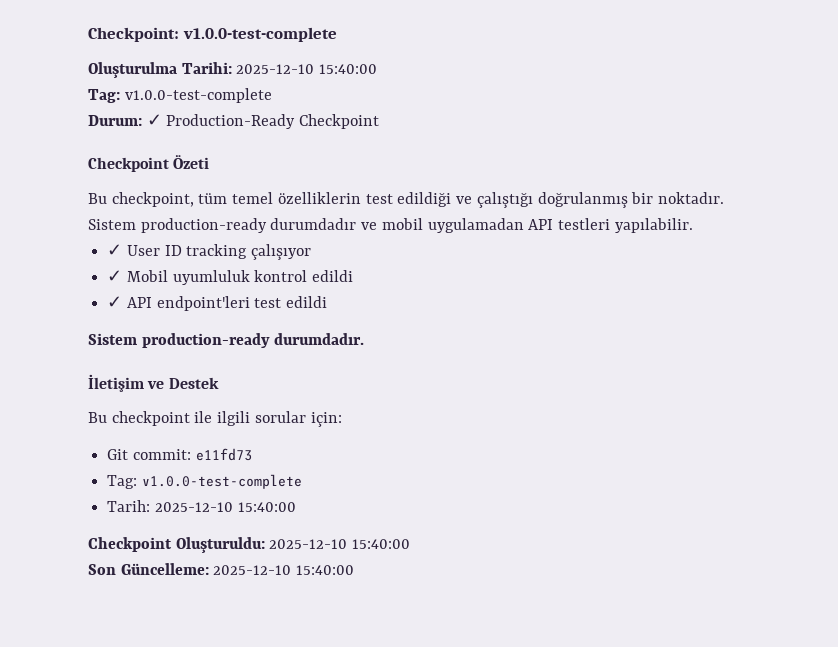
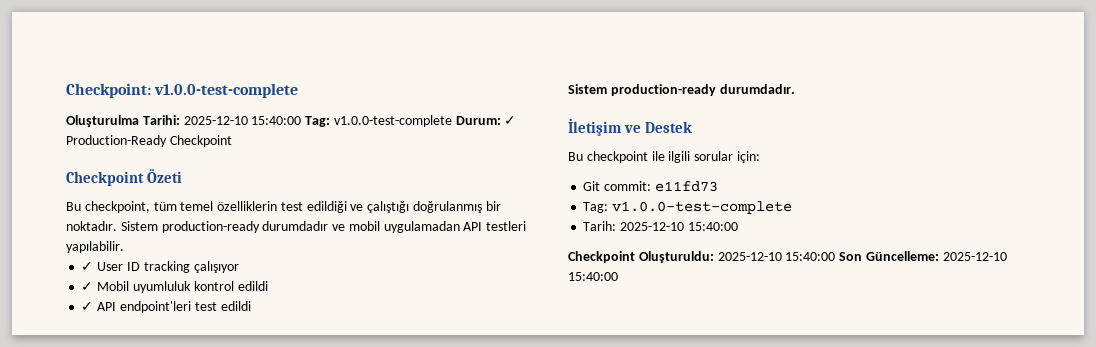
- Oluşturulma Tarihi: 2025-12-10 15:40:00
- Tag: v1.0.0-test-complete
- Durum: ✓ Production-Ready Checkpoint
+ Oluşturulma Tarihi: 2025-12-10 15:40:00 Tag: v1.0.0-test-complete Durum: ✓ Production-Ready Checkpoint
- Checkpoint Oluşturuldu: 2025-12-10 15:40:00
- Son Güncelleme: 2025-12-10 15:40:00
+ Checkpoint Oluşturuldu: 2025-12-10 15:40:00 Son Güncelleme: 2025-12-10 15:40:00

